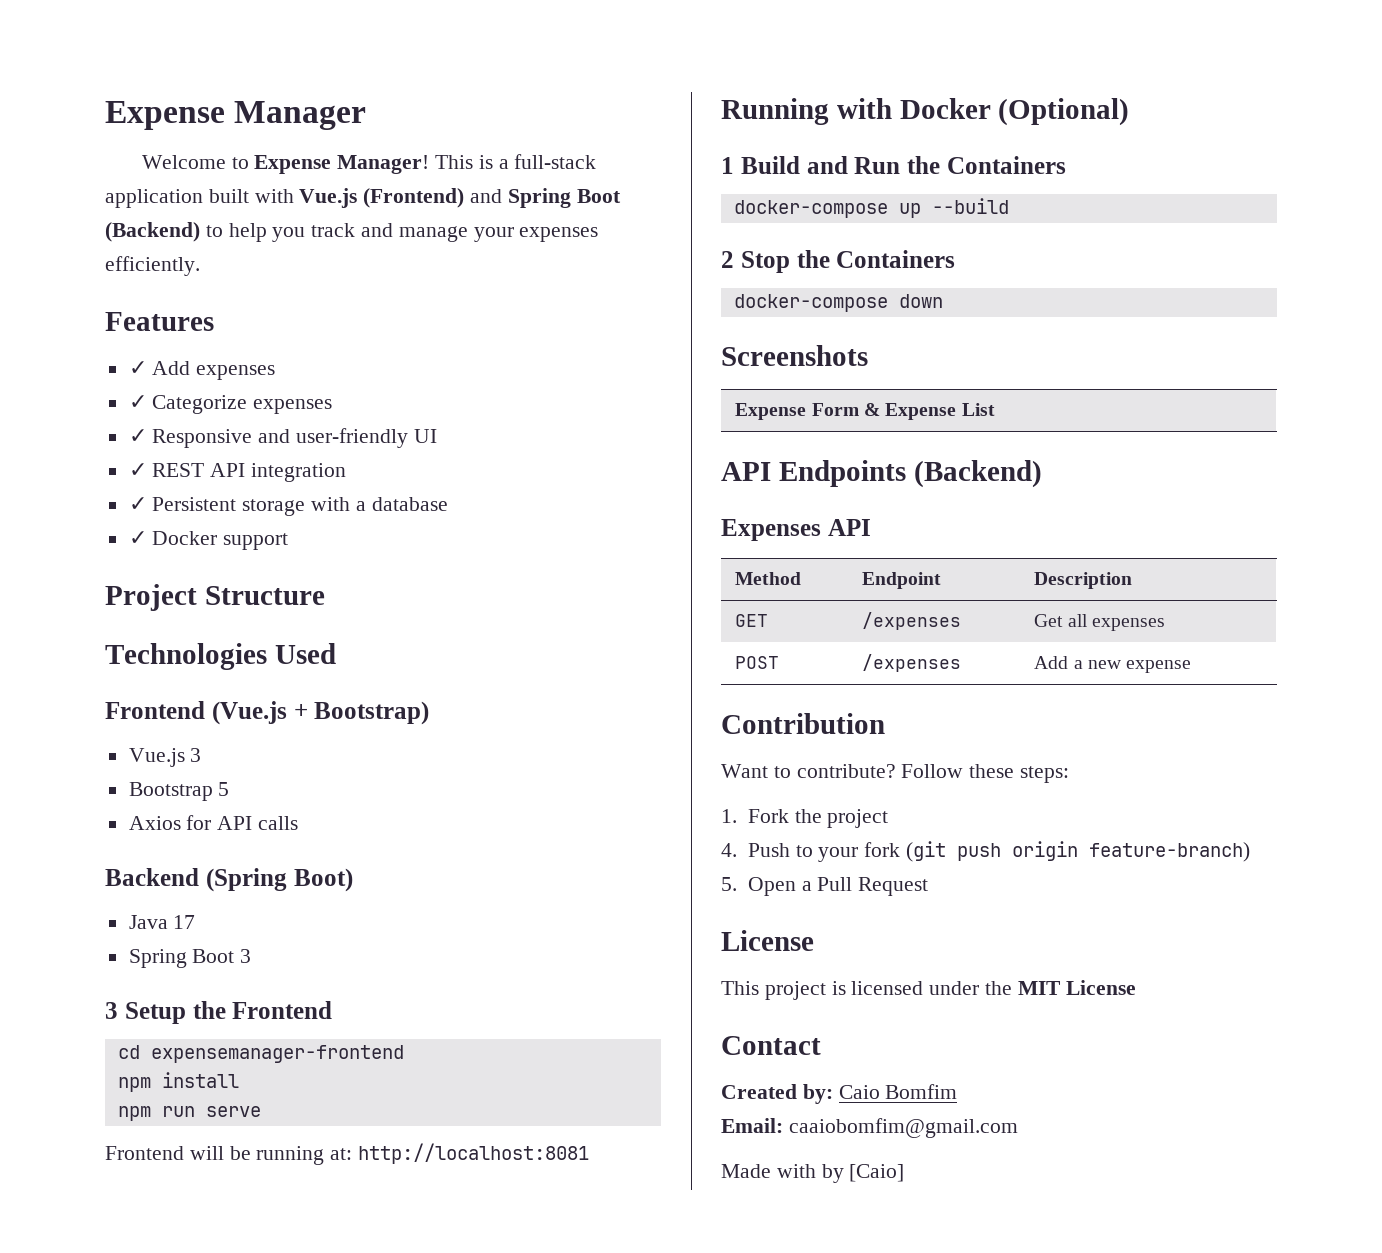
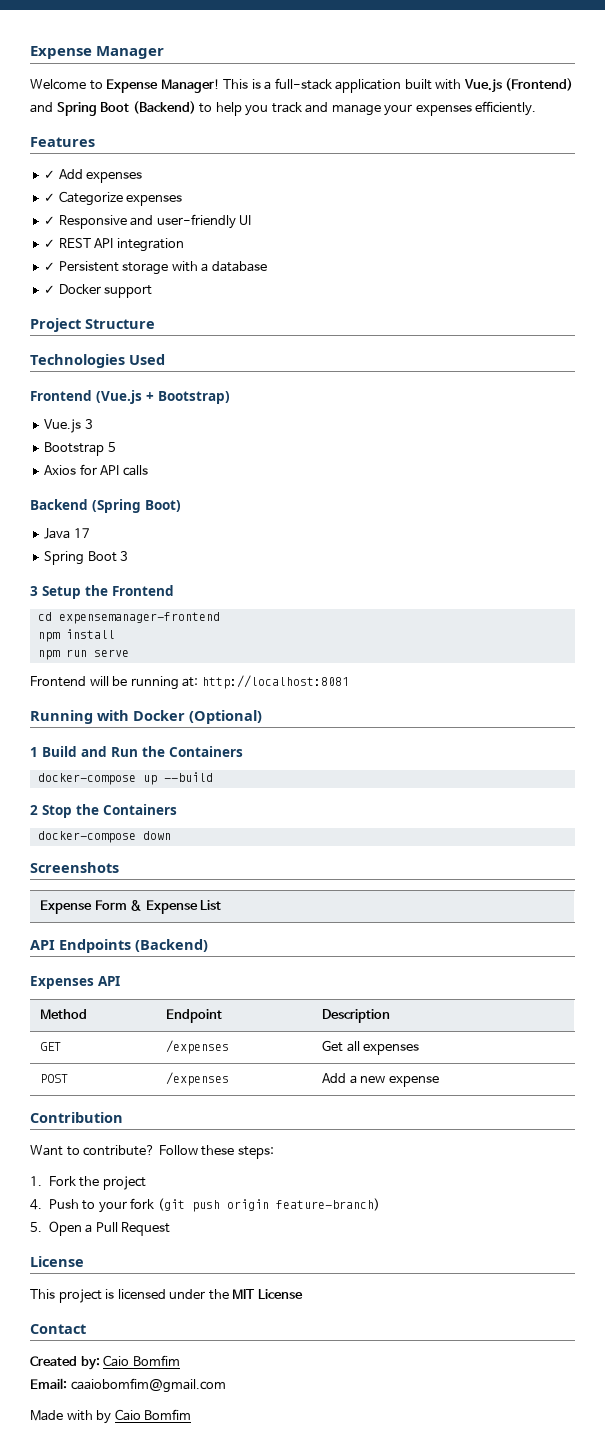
- Made with by [Caio]
+ Made with by Caio Bomfim

